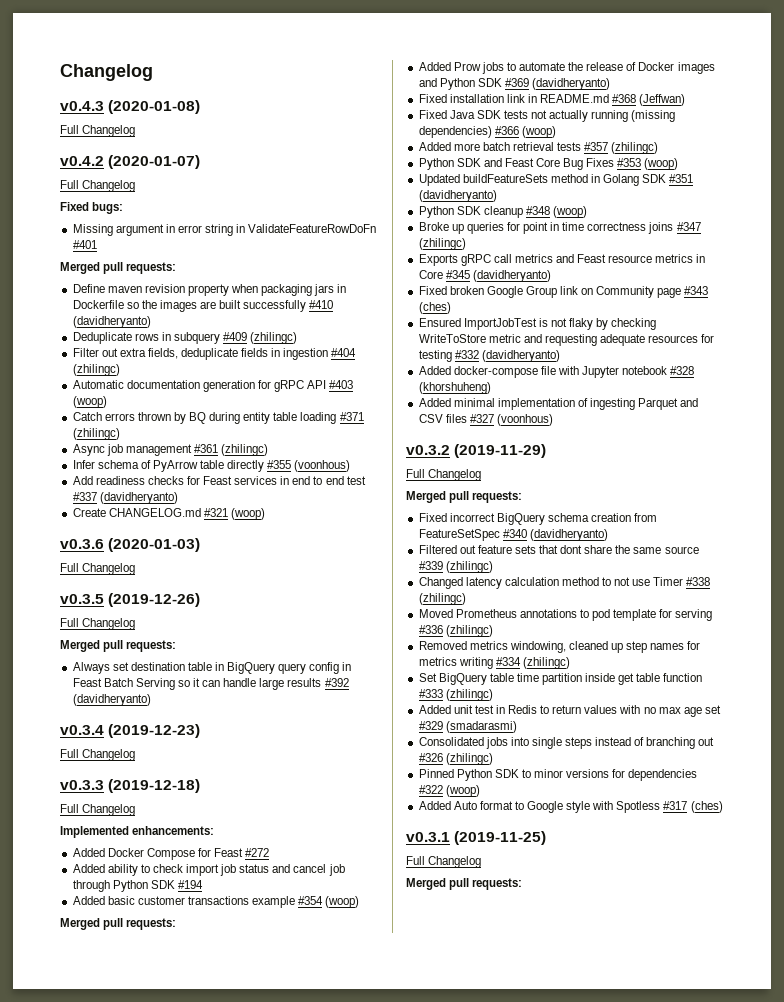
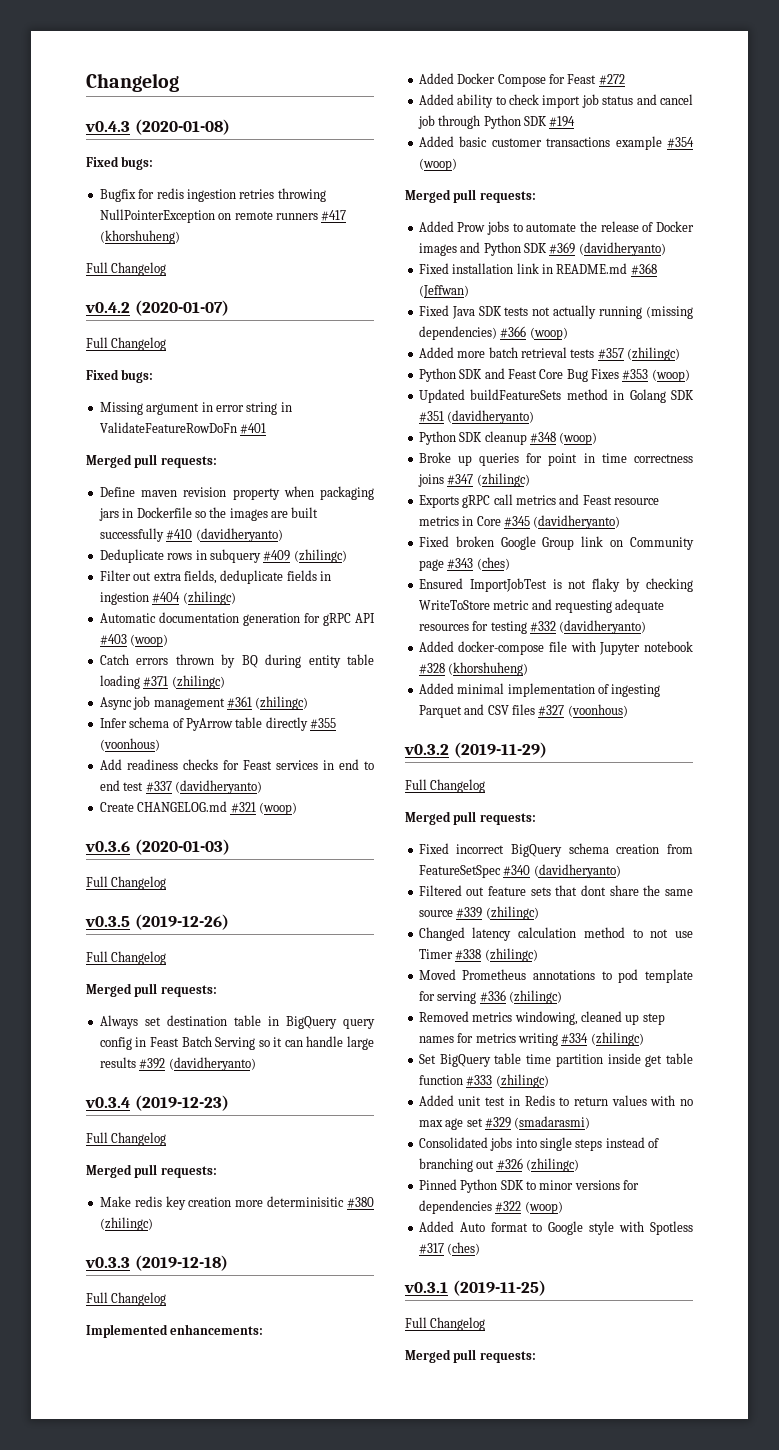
  v0.4.3 (2020-01-08)
+ Fixed bugs:
+ Bugfix for redis ingestion retries throwing NullPointerException on remote runners #417 (khorshuheng)
  v0.3.4 (2019-12-23)
  Full Changelog
+ Merged pull requests:
+ Make redis key creation more determinisitic #380 (zhilingc)

